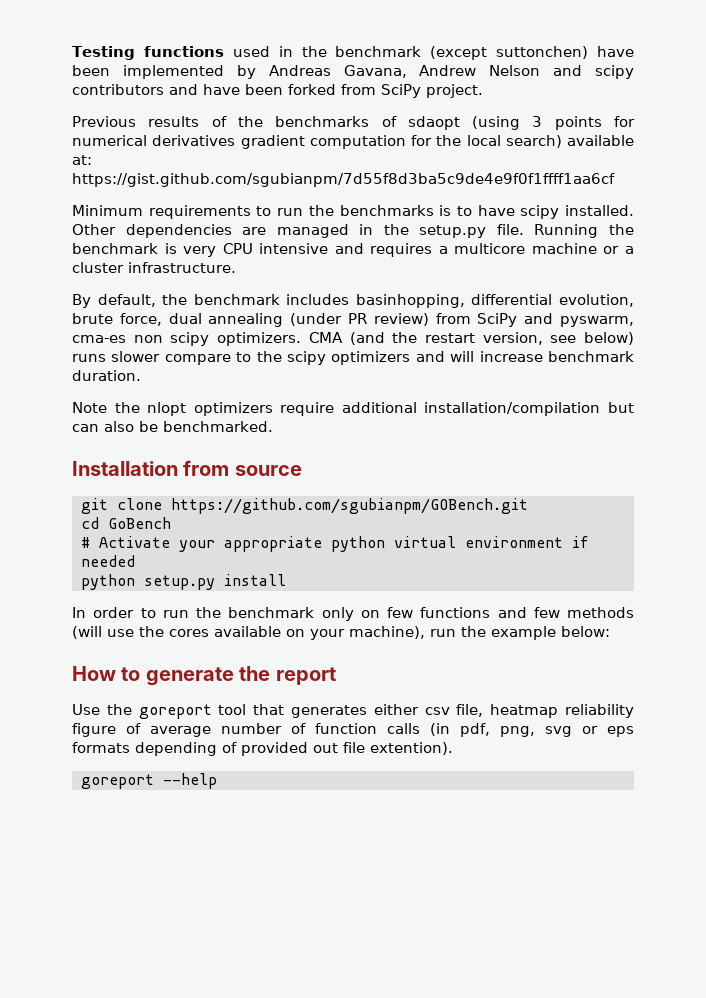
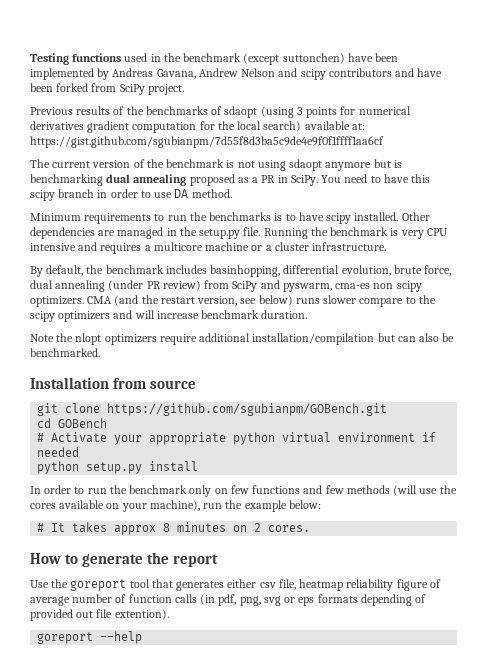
+ The current version of the benchmark is not using sdaopt anymore but is benchmarking dual annealing proposed as a PR in SciPy. You need to have this scipy branch in order to use DA method.
- cd GoBench
+ cd GOBench
+ # It takes approx 8 minutes on 2 cores.

